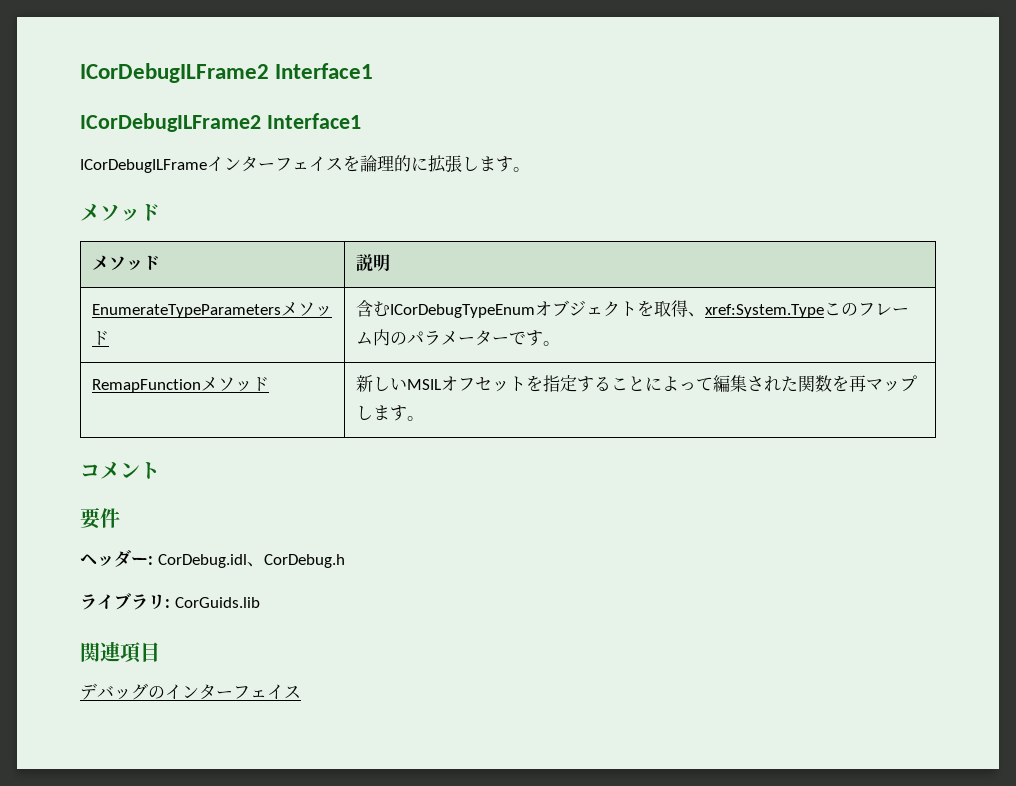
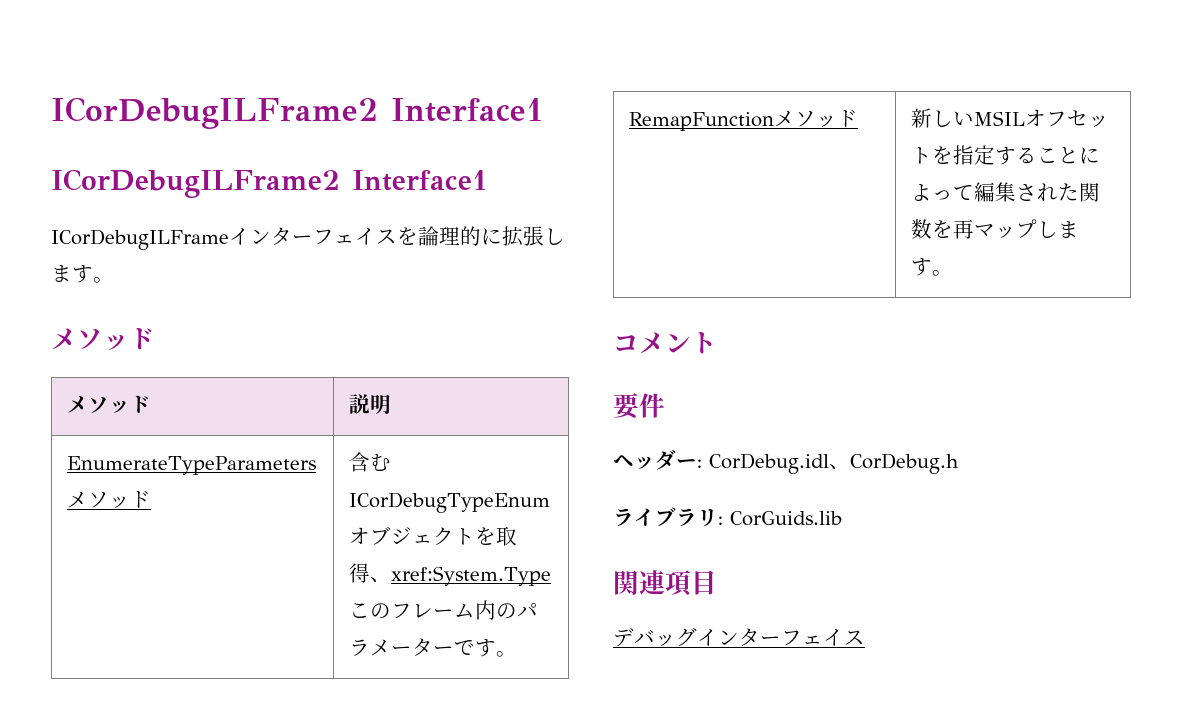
- デバッグのインターフェイス
+ デバッグインターフェイス

